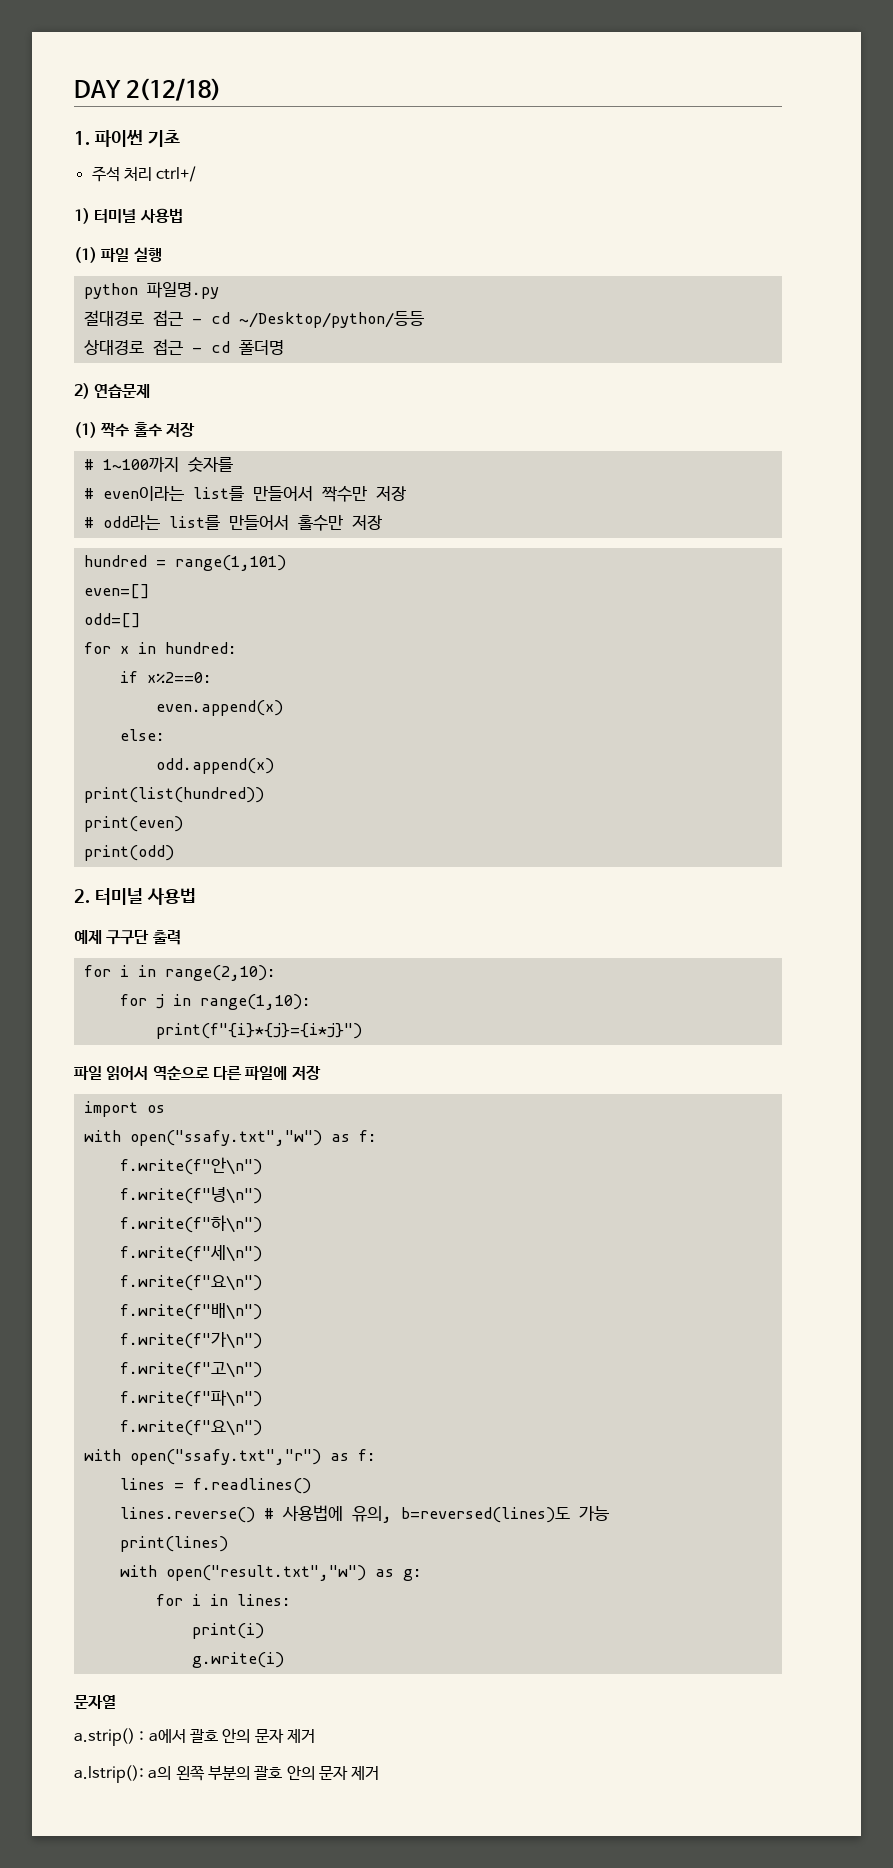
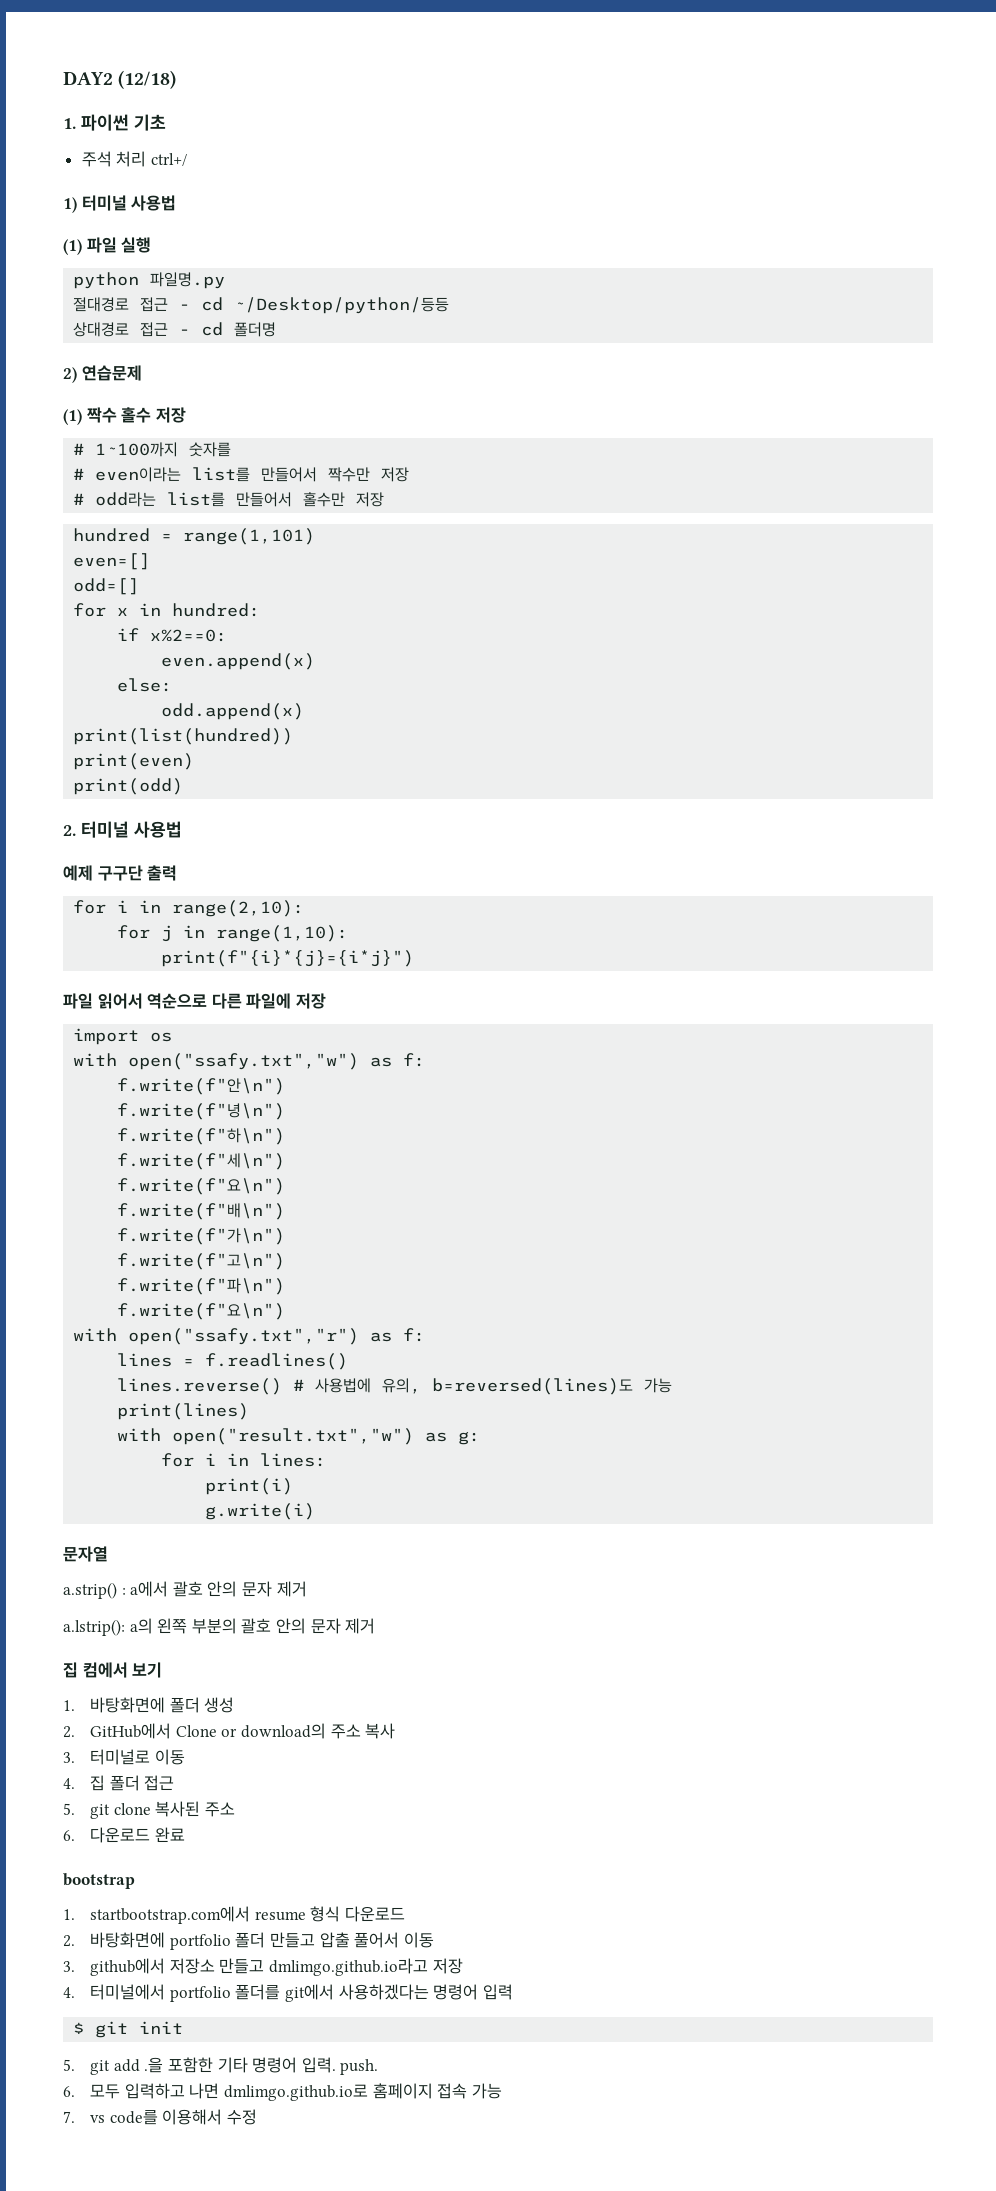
- DAY 2(12/18)
+ DAY2 (12/18)
+ 집 컴에서 보기
+ 1. 바탕화면에 폴더 생성
+ 2. GitHub에서 Clone or download의 주소 복사
+ 3. 터미널로 이동
+ 4. 집 폴더 접근
+ 5. git clone 복사된 주소
+ 6. 다운로드 완료
+ bootstrap
+ 1. startbootstrap.com에서 resume 형식 다운로드
+ 2. 바탕화면에 portfolio 폴더 만들고 압출 풀어서 이동
+ 3. github에서 저장소 만들고 dmlimgo.github.io라고 저장
+ 4. 터미널에서 portfolio 폴더를 git에서 사용하겠다는 명령어 입력
+ $ git init
+ 5. git add .을 포함한 기타 명령어 입력. push.
+ 6. 모두 입력하고 나면 dmlimgo.github.io로 홈페이지 접속 가능
+ 7. vs code를 이용해서 수정

